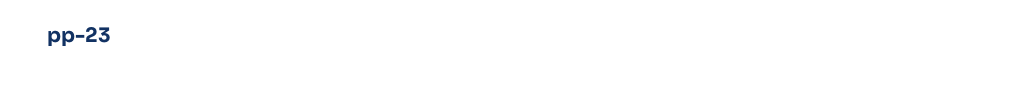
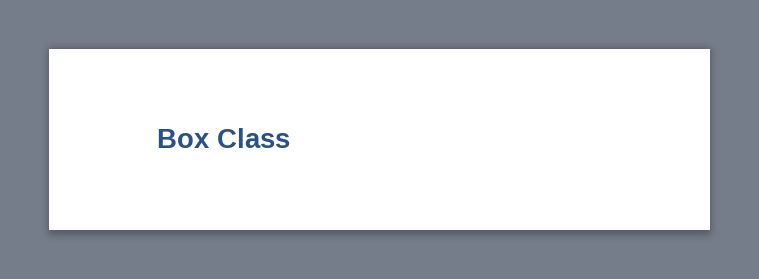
- pp-23
+ Box Class

